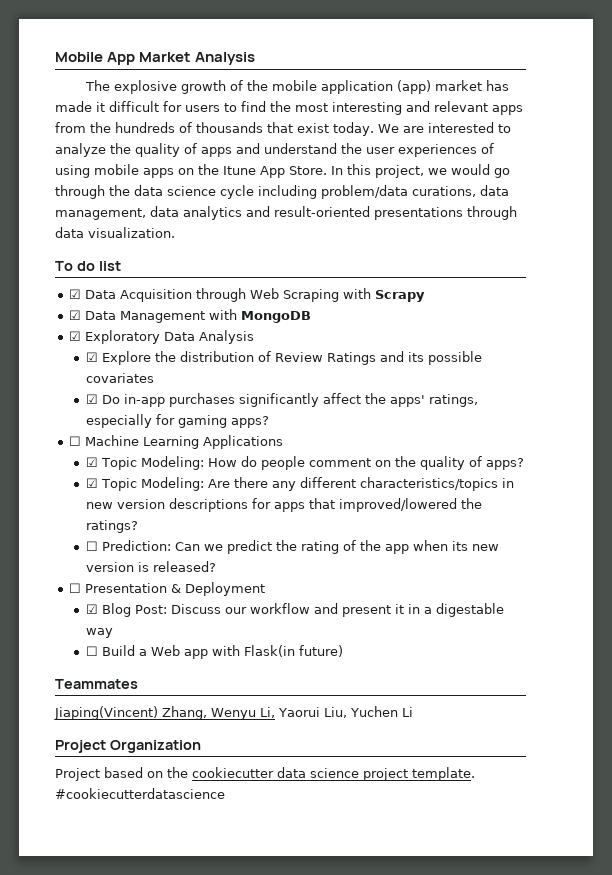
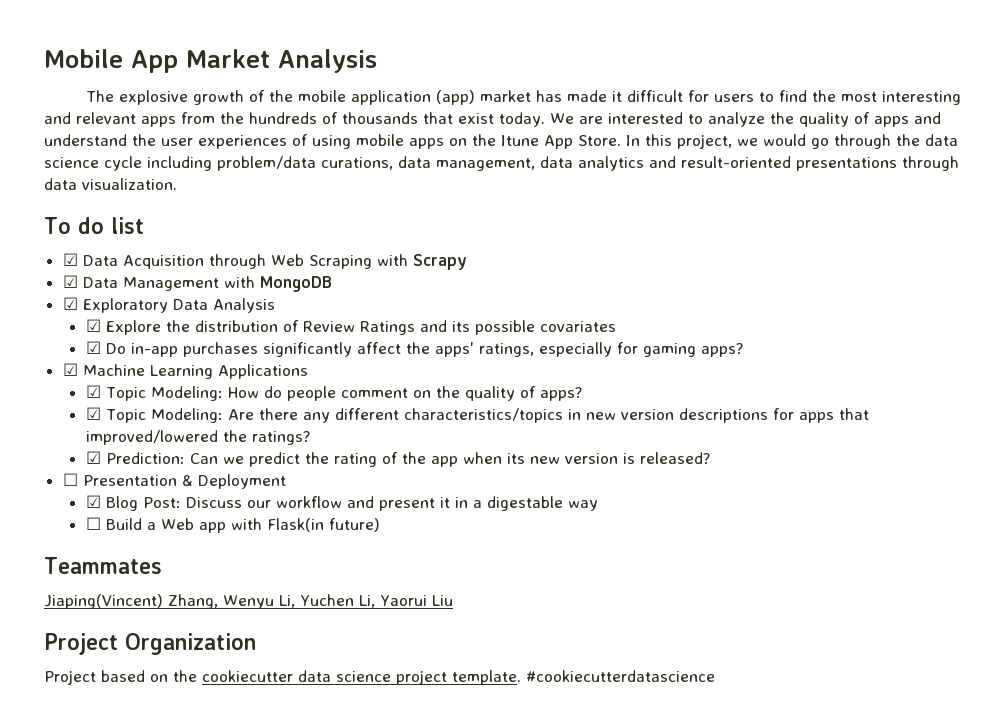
- ☐ Machine Learning Applications
+ ☑ Machine Learning Applications
- ☐ Prediction: Can we predict the rating of the app when its new version is released?
+ ☑ Prediction: Can we predict the rating of the app when its new version is released?
- Jiaping(Vincent) Zhang, Wenyu Li, Yaorui Liu, Yuchen Li
+ Jiaping(Vincent) Zhang, Wenyu Li, Yuchen Li, Yaorui Liu

